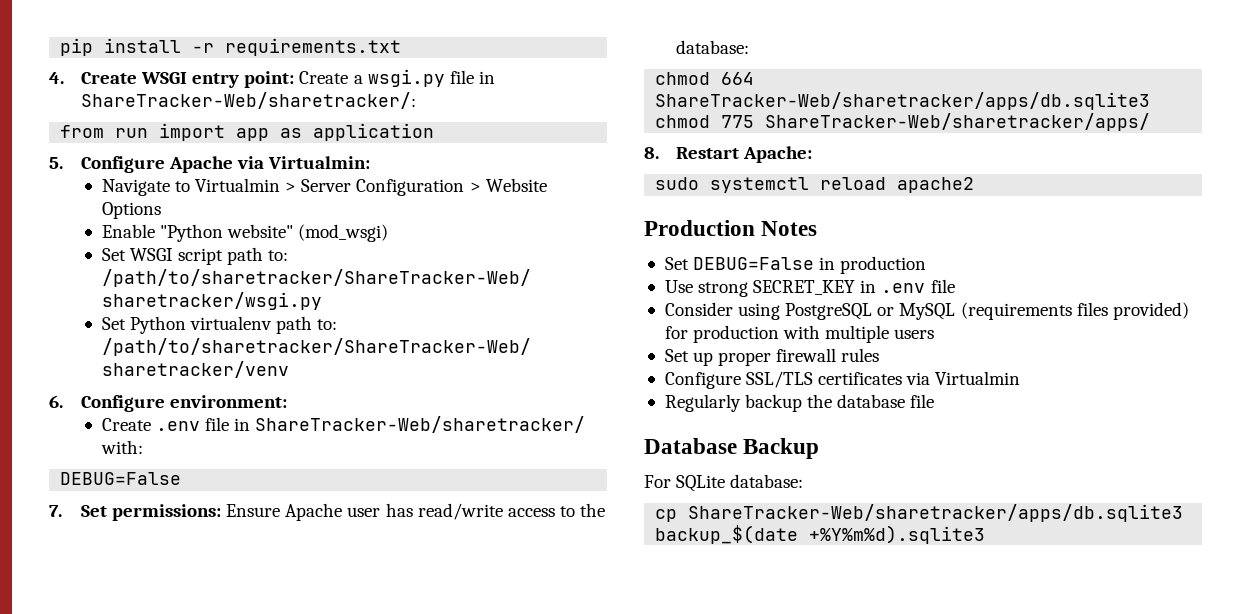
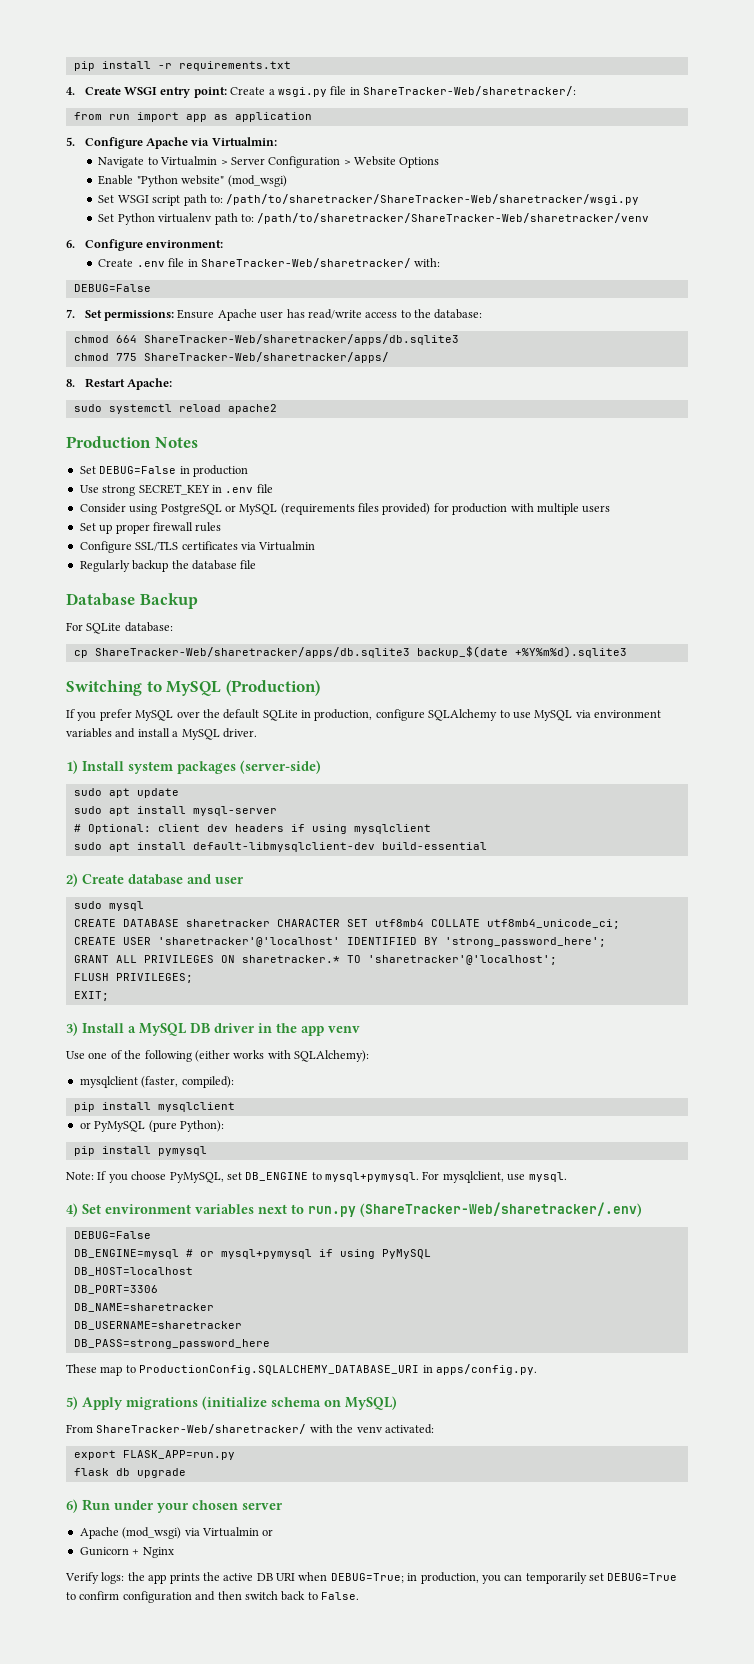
+ Switching to MySQL (Production)
+ If you prefer MySQL over the default SQLite in production, configure SQLAlchemy to use MySQL via environment variables and install a MySQL driver.
+ 1) Install system packages (server-side)
+ sudo apt update
+ sudo apt install mysql-server
+ # Optional: client dev headers if using mysqlclient
+ sudo apt install default-libmysqlclient-dev build-essential
+ 2) Create database and user
+ sudo mysql
+ CREATE DATABASE sharetracker CHARACTER SET utf8mb4 COLLATE utf8mb4_unicode_ci;
+ CREATE USER 'sharetracker'@'localhost' IDENTIFIED BY 'strong_password_here';
+ GRANT ALL PRIVILEGES ON sharetracker.* TO 'sharetracker'@'localhost';
+ FLUSH PRIVILEGES;
+ EXIT;
+ 3) Install a MySQL DB driver in the app venv
+ Use one of the following (either works with SQLAlchemy):
+ mysqlclient (faster, compiled):
+ pip install mysqlclient
+ or PyMySQL (pure Python):
+ pip install pymysql
+ Note: If you choose PyMySQL, set DB_ENGINE to mysql+pymysql. For mysqlclient, use mysql.
+ 4) Set environment variables next to run.py (ShareTracker-Web/sharetracker/.env)
+ DEBUG=False
+ DB_ENGINE=mysql # or mysql+pymysql if using PyMySQL
+ DB_HOST=localhost
+ DB_PORT=3306
+ DB_NAME=sharetracker
+ DB_USERNAME=sharetracker
+ DB_PASS=strong_password_here
+ These map to ProductionConfig.SQLALCHEMY_DATABASE_URI in apps/config.py.
+ 5) Apply migrations (initialize schema on MySQL)
+ From ShareTracker-Web/sharetracker/ with the venv activated:
+ export FLASK_APP=run.py
+ flask db upgrade
+ 6) Run under your chosen server
+ Apache (mod_wsgi) via Virtualmin or
+ Gunicorn + Nginx
+ Verify logs: the app prints the active DB URI when DEBUG=True; in production, you can temporarily set DEBUG=True to confirm configuration and then switch back to False.

